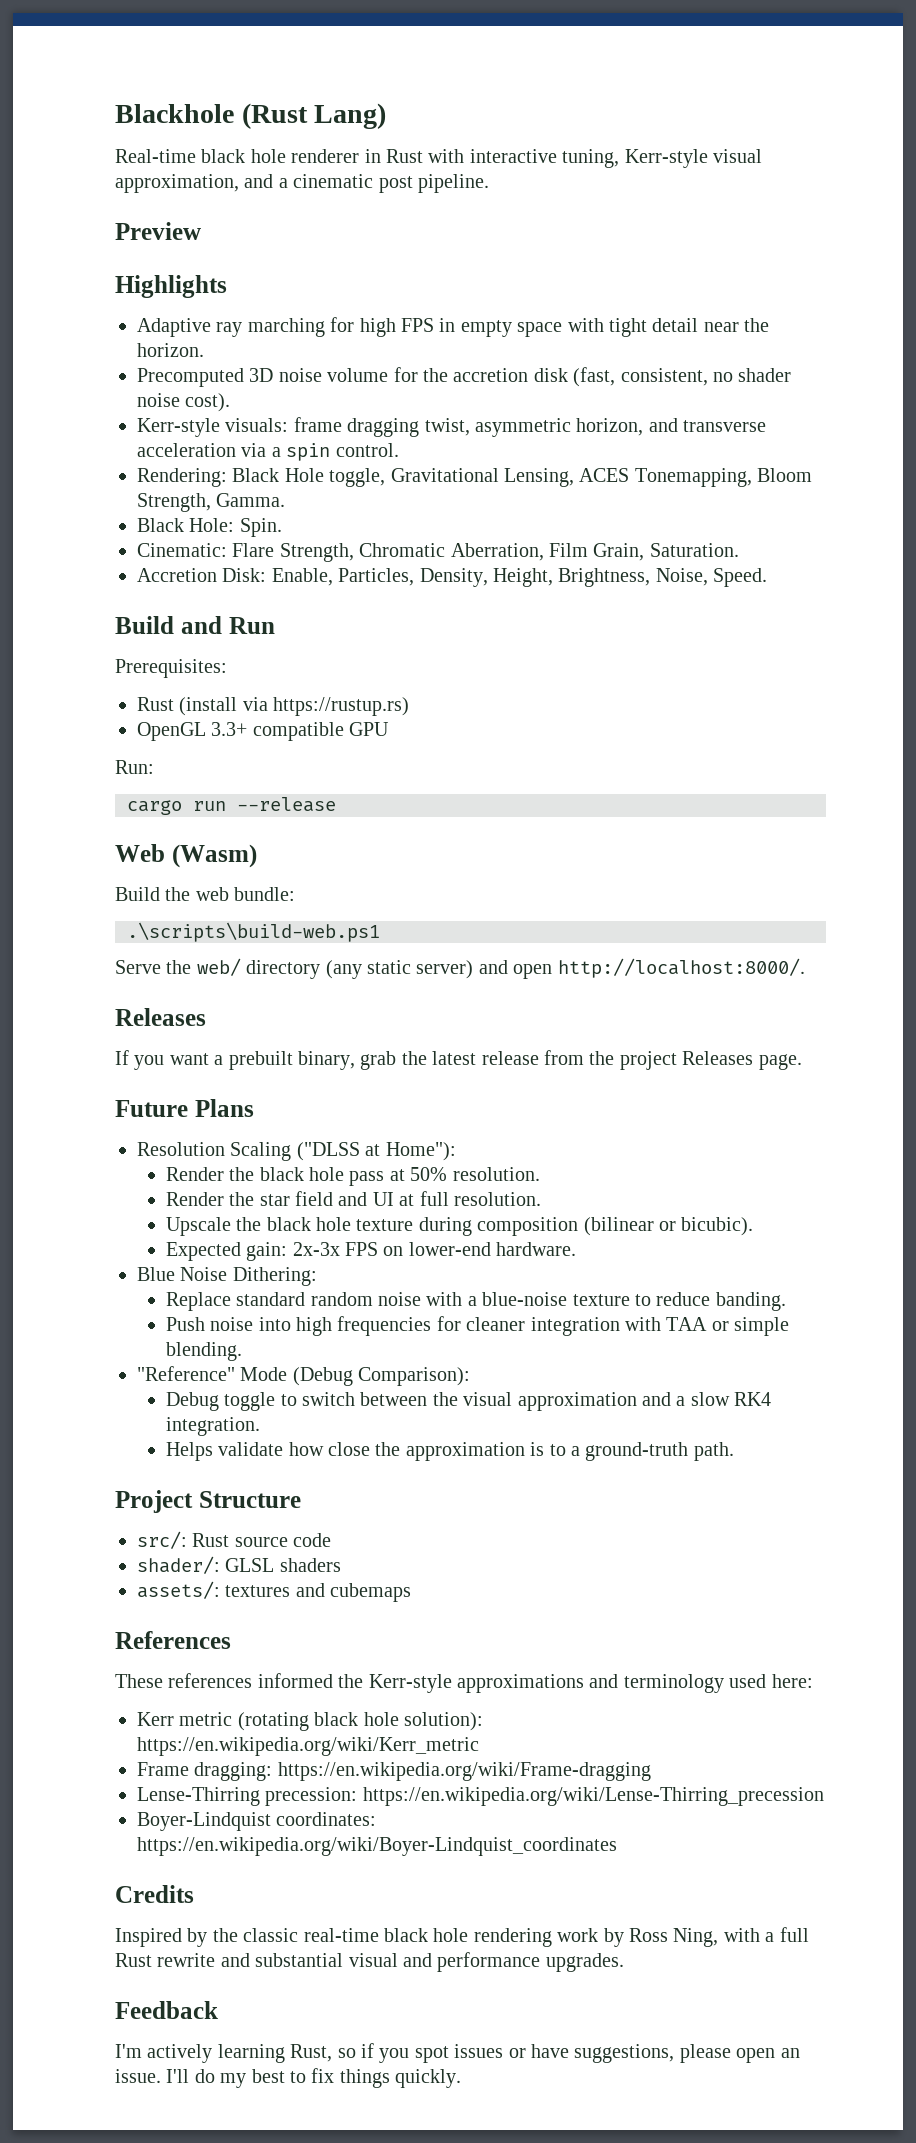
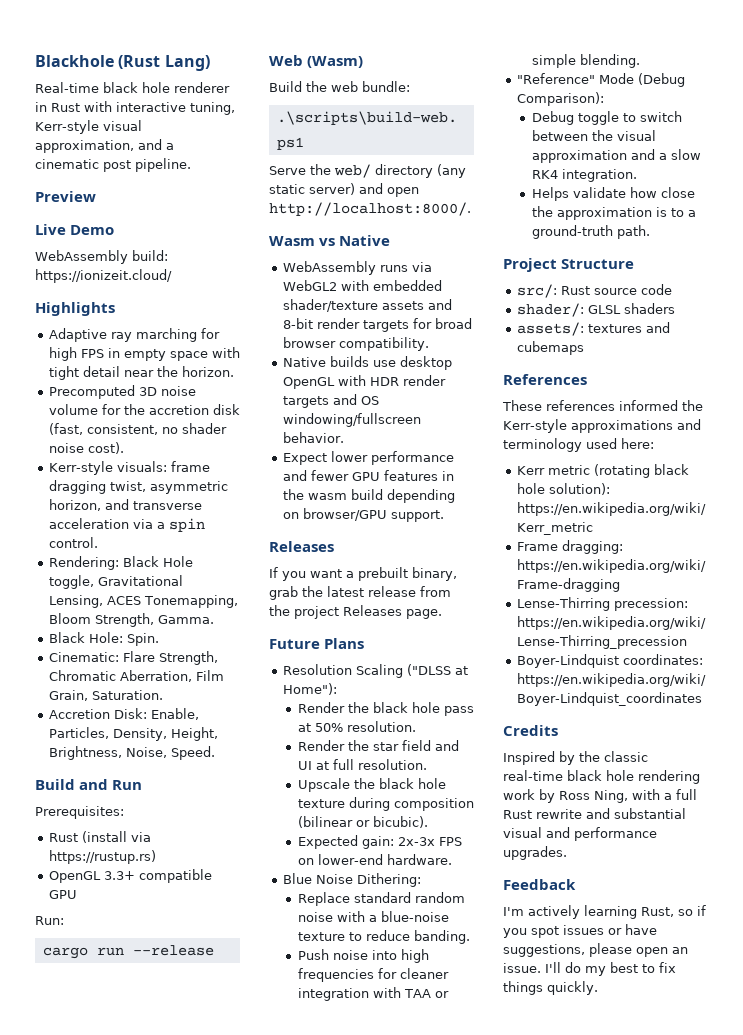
+ Live Demo
+ WebAssembly build: https://ionizeit.cloud/
+ Wasm vs Native
+ WebAssembly runs via WebGL2 with embedded shader/texture assets and 8-bit render targets for broad browser compatibility.
+ Native builds use desktop OpenGL with HDR render targets and OS windowing/fullscreen behavior.
+ Expect lower performance and fewer GPU features in the wasm build depending on browser/GPU support.

